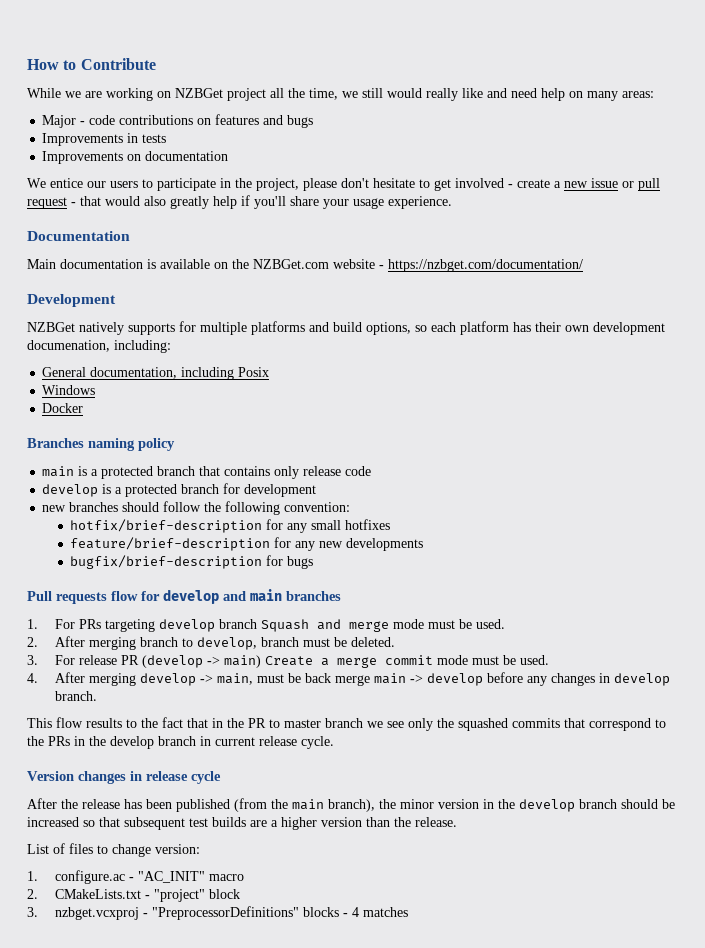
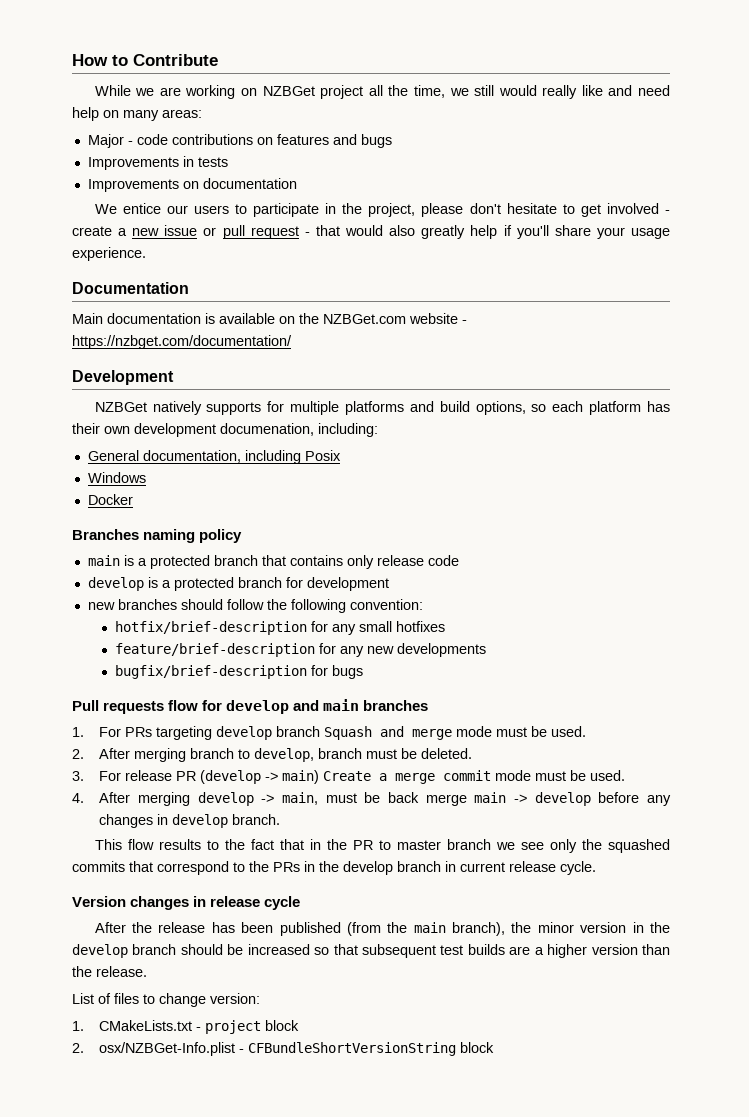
- 1. configure.ac - "AC_INIT" macro
- 2. CMakeLists.txt - "project" block
+ 1. CMakeLists.txt - project block
- 3. nzbget.vcxproj - "PreprocessorDefinitions" blocks - 4 matches
+ 2. osx/NZBGet-Info.plist - CFBundleShortVersionString block

